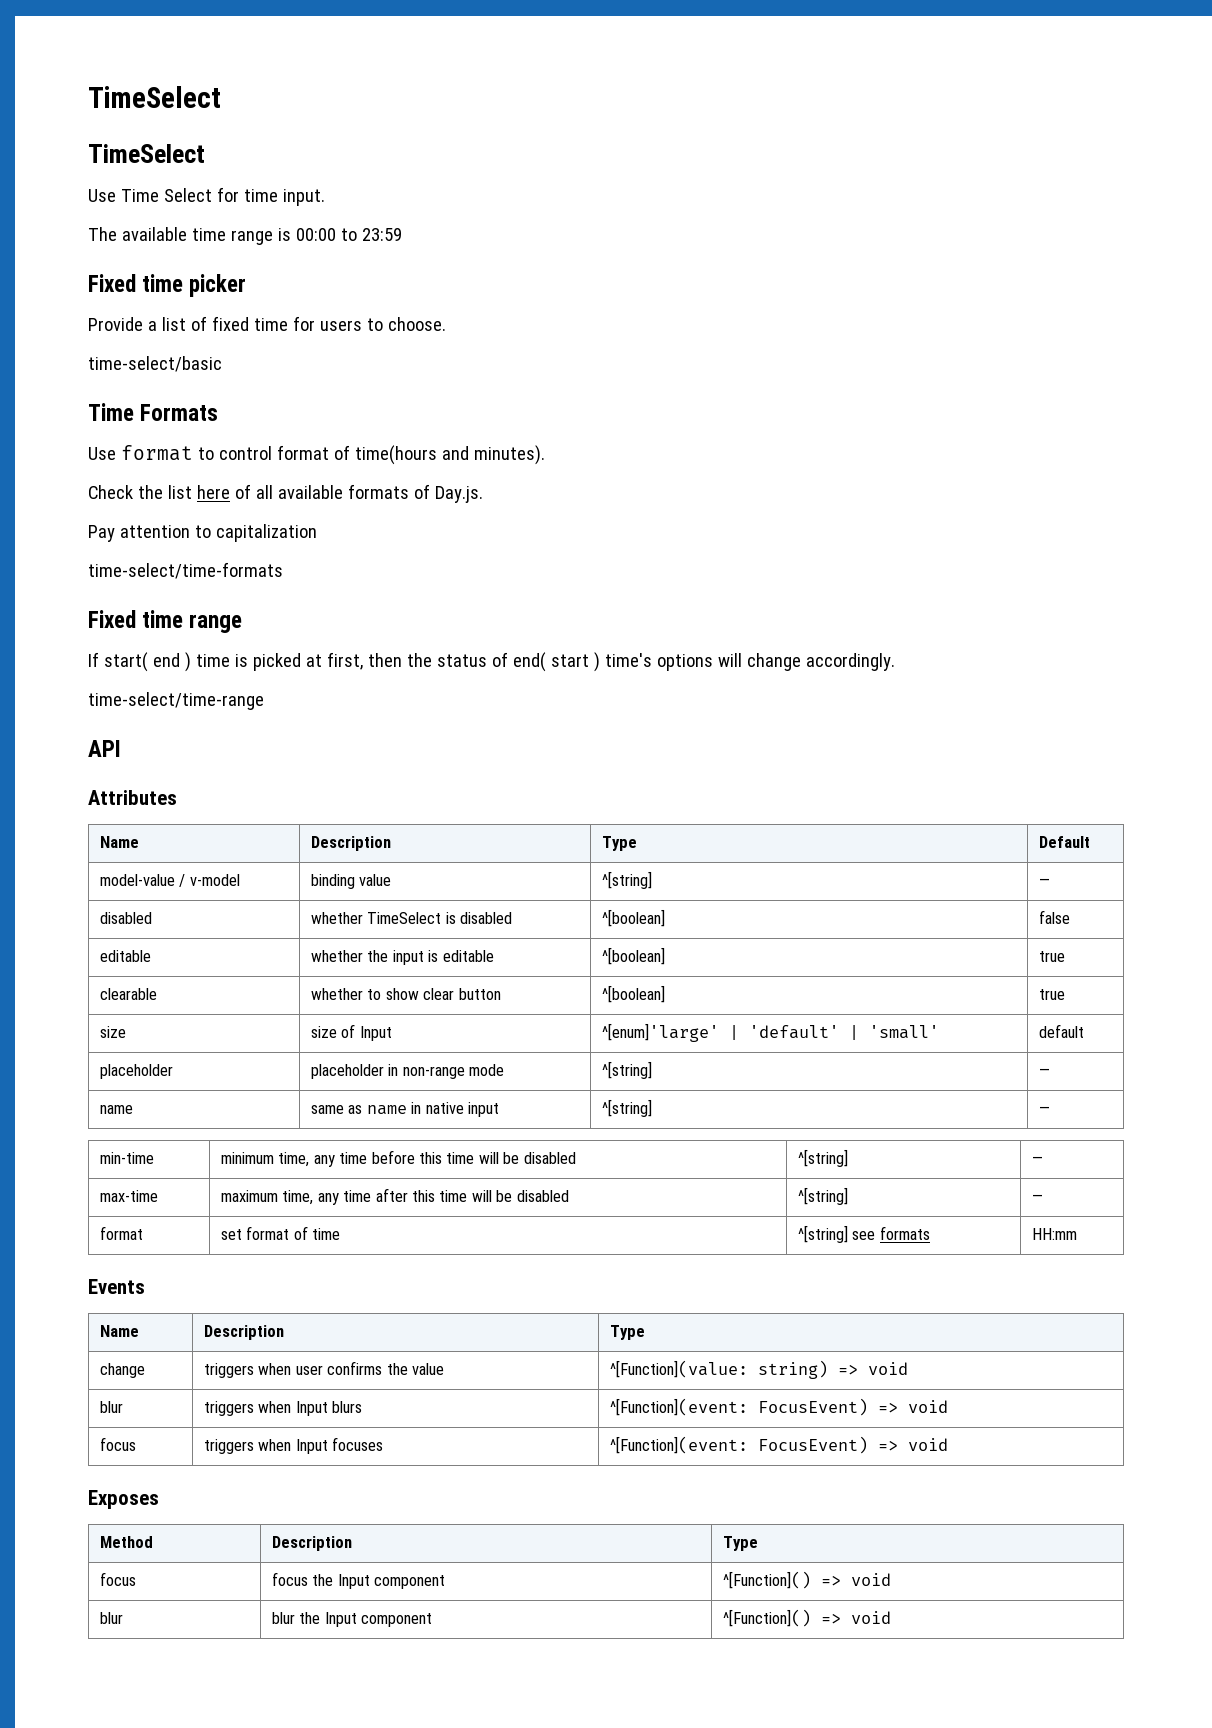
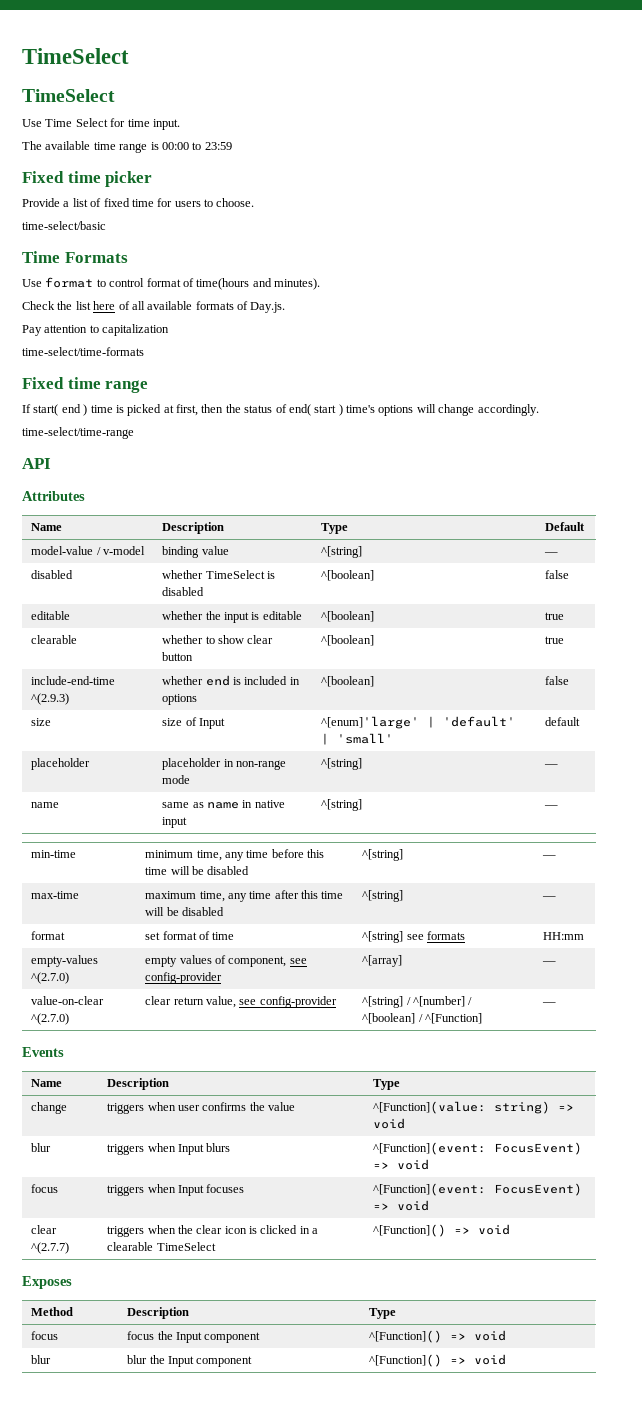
+ include-end-time ^(2.9.3) | whether end is included in options | ^[boolean] | false
+ empty-values ^(2.7.0) | empty values of component, see config-provider | ^[array] | —
+ value-on-clear ^(2.7.0) | clear return value, see config-provider | ^[string] / ^[number] / ^[boolean] / ^[Function] | —
+ clear ^(2.7.7) | triggers when the clear icon is clicked in a clearable TimeSelect | ^[Function]() => void

